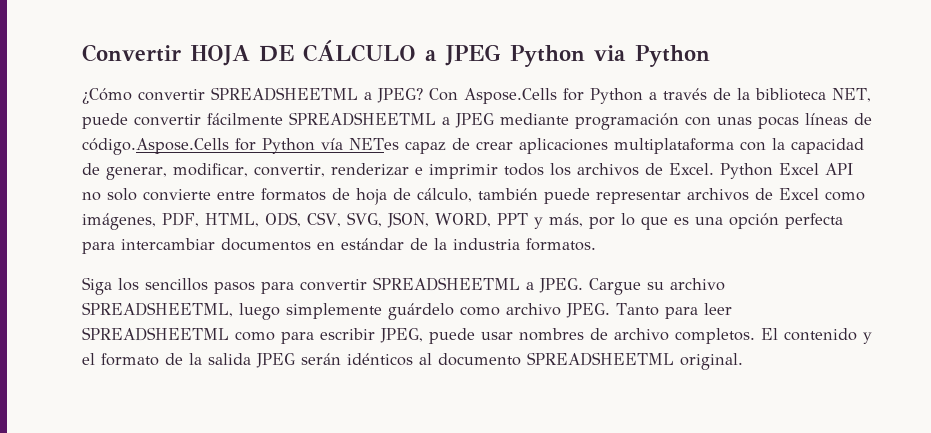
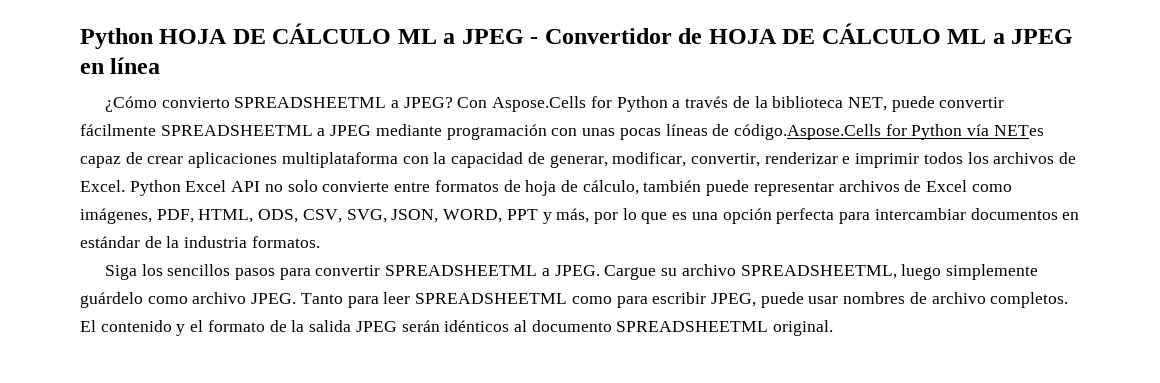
- Convertir HOJA DE CÁLCULO a JPEG Python via Python
+ Python HOJA DE CÁLCULO ML a JPEG - Convertidor de HOJA DE CÁLCULO ML a JPEG en línea
- ¿Cómo convertir SPREADSHEETML a JPEG?
+ ¿Cómo convierto SPREADSHEETML a JPEG?

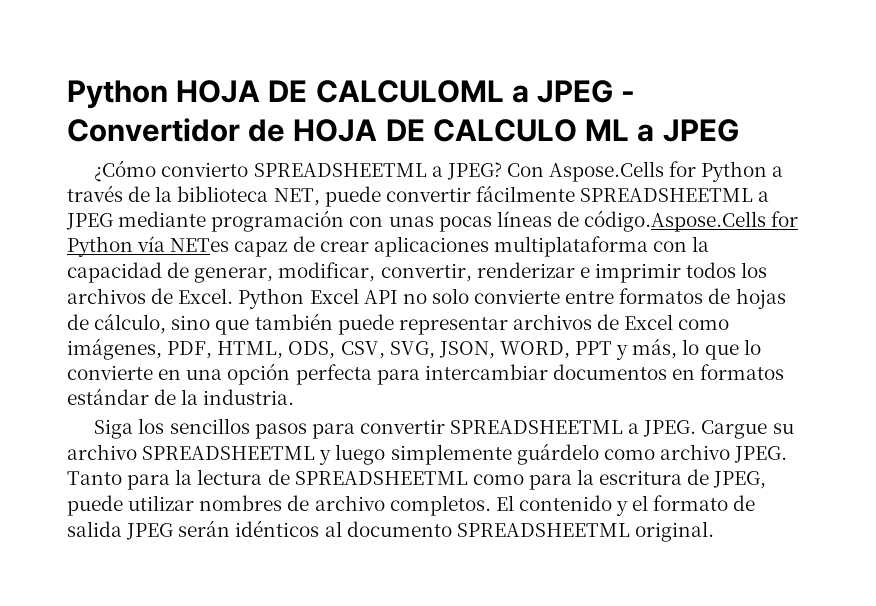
- Python HOJA DE CÁLCULO ML a JPEG - Convertidor de HOJA DE CÁLCULO ML a JPEG en línea
+ Python HOJA DE CALCULOML a JPEG - Convertidor de HOJA DE CALCULO ML a JPEG
- Python Excel API no solo convierte entre formatos de hoja de cálculo, también puede representar archivos de Excel como imágenes, PDF, HTML, ODS, CSV, SVG, JSON, WORD, PPT y más, por lo que es una opción perfecta para intercambiar documentos en estándar de la industria formatos.
+ Python Excel API no solo convierte entre formatos de hojas de cálculo, sino que también puede representar archivos de Excel como imágenes, PDF, HTML, ODS, CSV, SVG, JSON, WORD, PPT y más, lo que lo convierte en una opción perfecta para intercambiar documentos en formatos estándar de la industria.
- Cargue su archivo SPREADSHEETML, luego simplemente guárdelo como archivo JPEG.
+ Cargue su archivo SPREADSHEETML y luego simplemente guárdelo como archivo JPEG.
- Tanto para leer SPREADSHEETML como para escribir JPEG, puede usar nombres de archivo completos.
+ Tanto para la lectura de SPREADSHEETML como para la escritura de JPEG, puede utilizar nombres de archivo completos.
- El contenido y el formato de la salida JPEG serán idénticos al documento SPREADSHEETML original.
+ El contenido y el formato de salida JPEG serán idénticos al documento SPREADSHEETML original.

